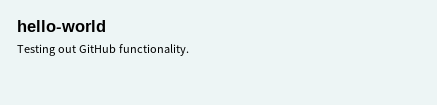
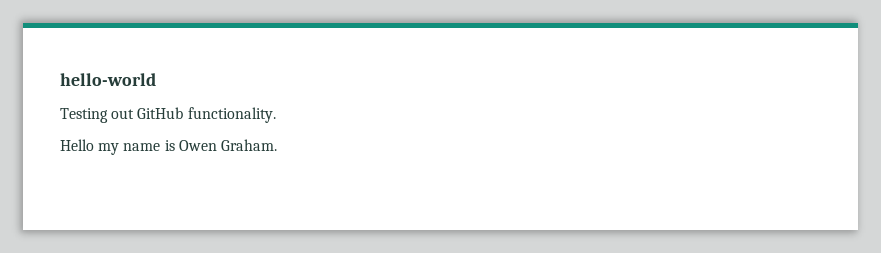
+ Hello my name is Owen Graham.

